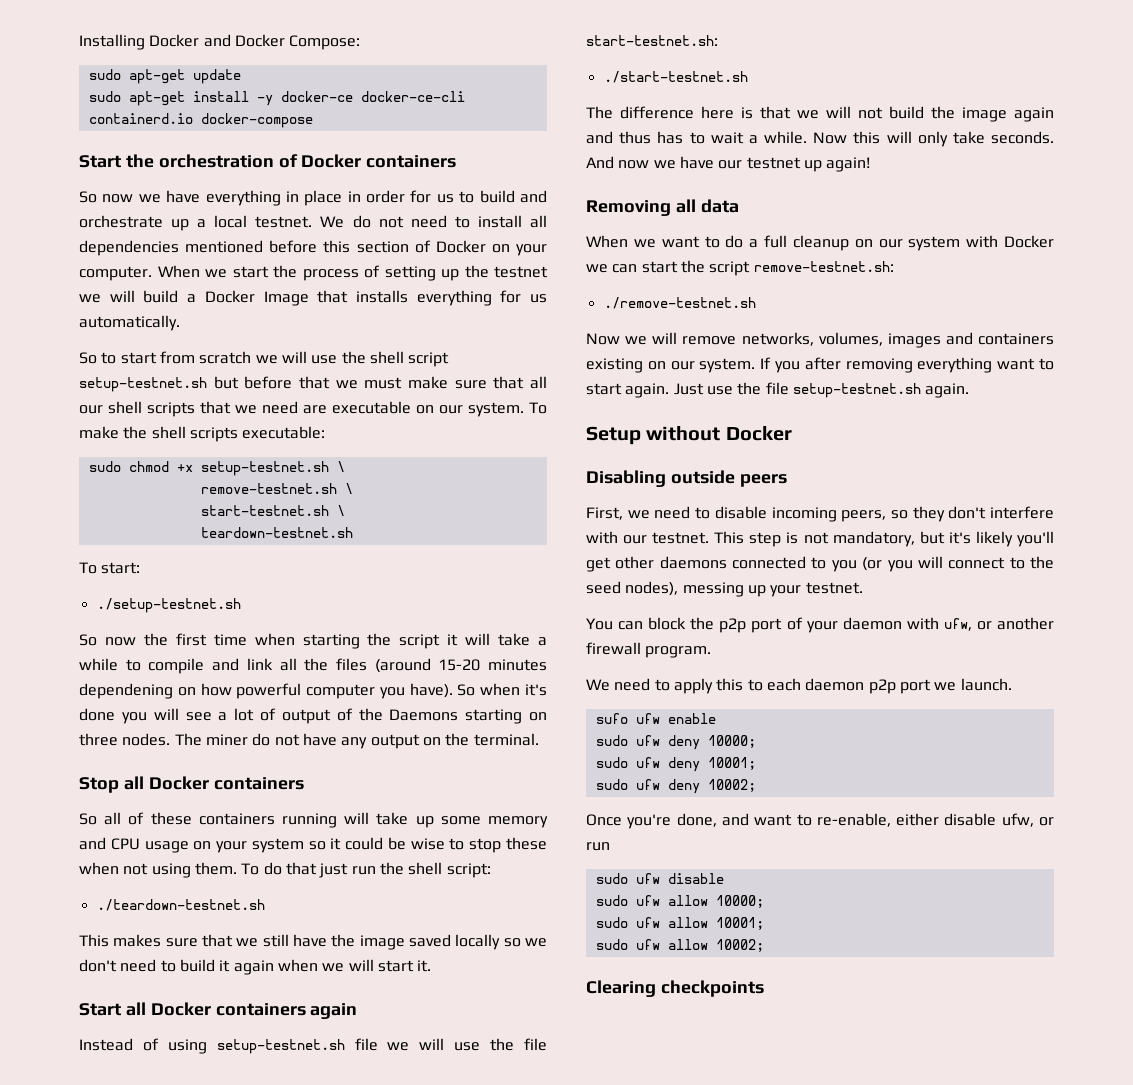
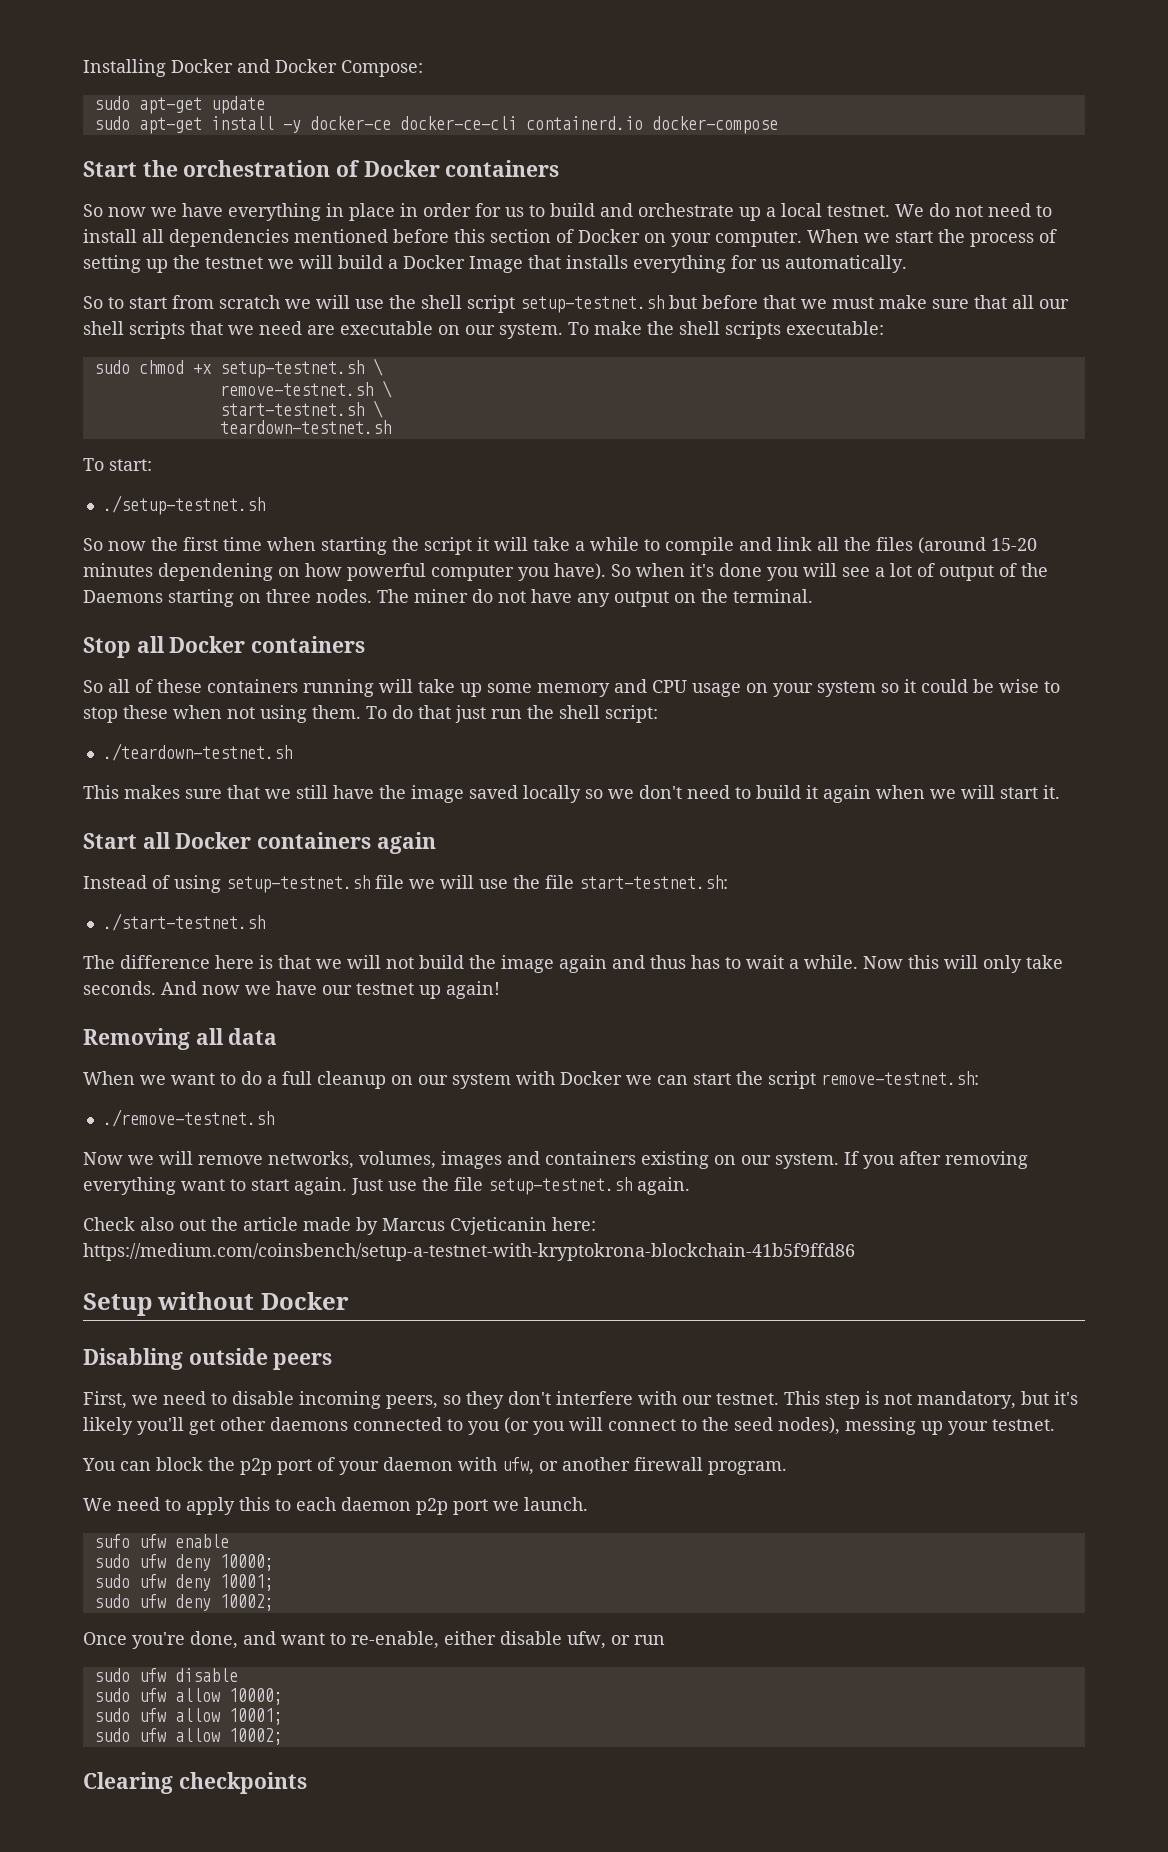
+ Check also out the article made by Marcus Cvjeticanin here: https://medium.com/coinsbench/setup-a-testnet-with-kryptokrona-blockchain-41b5f9ffd86

